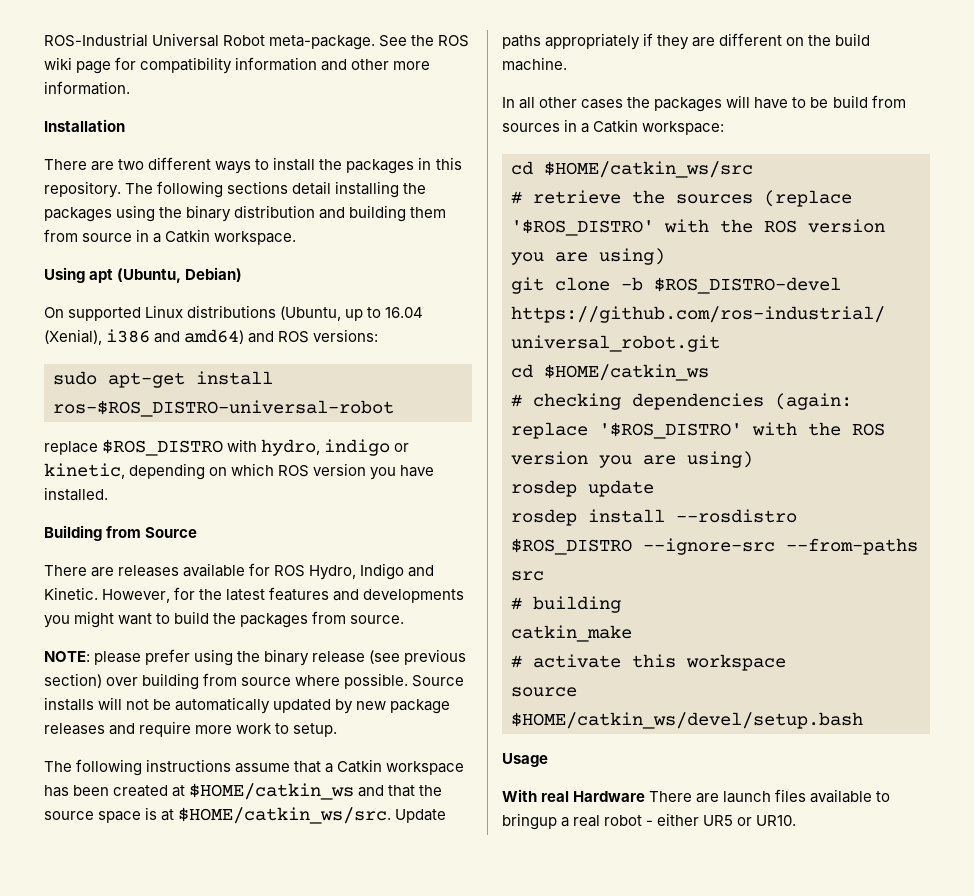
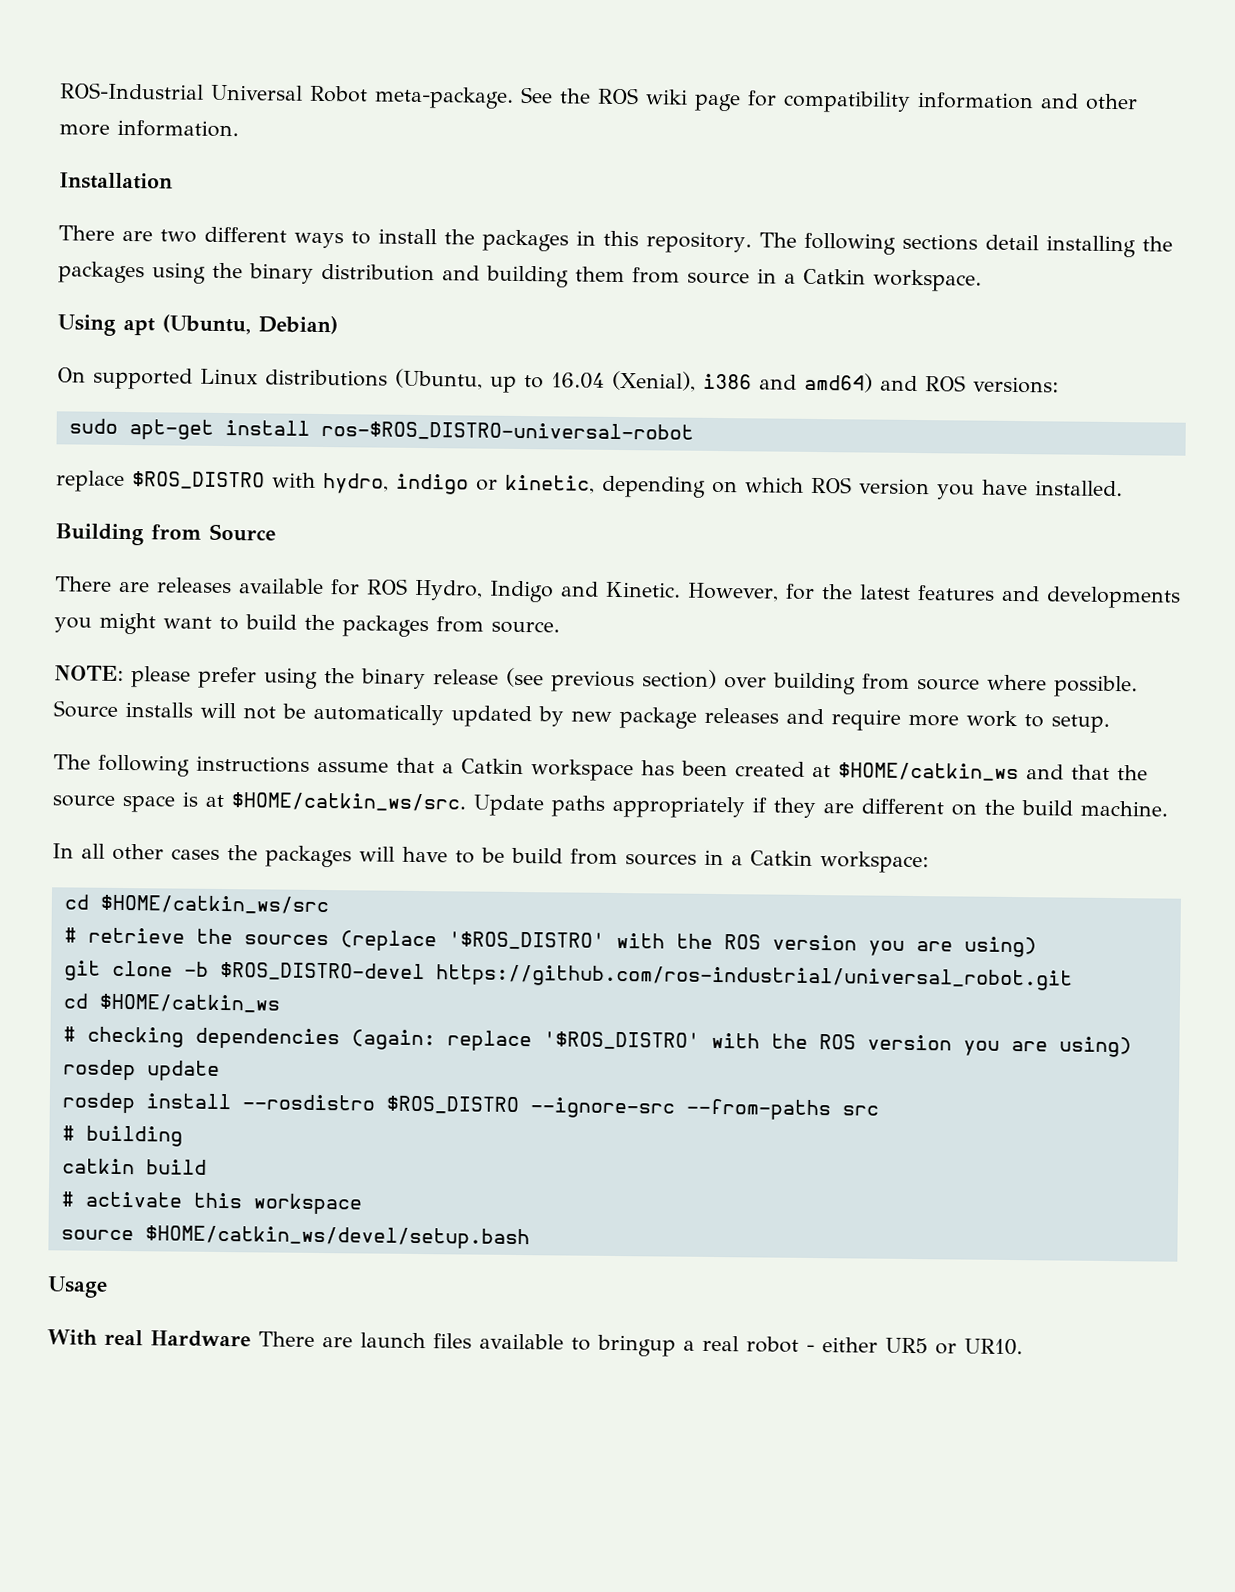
- catkin_make
+ catkin build

